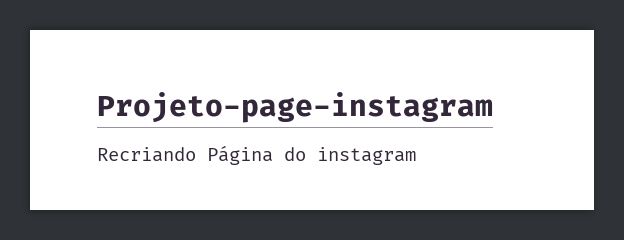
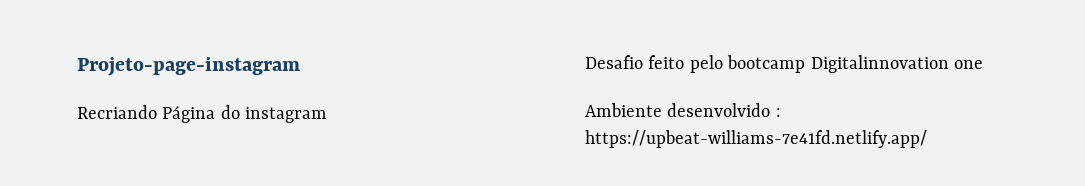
+ Desafio feito pelo bootcamp Digitalinnovation one
+ Ambiente desenvolvido : https://upbeat-williams-7e41fd.netlify.app/

